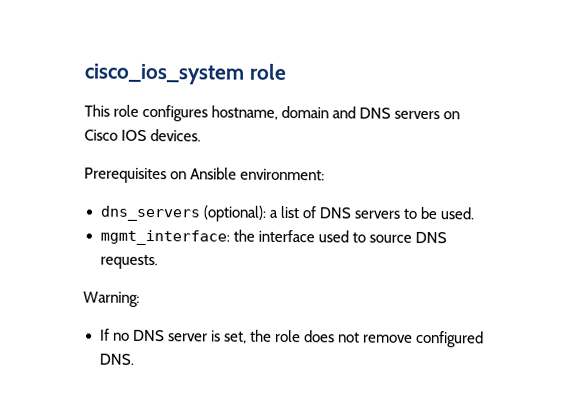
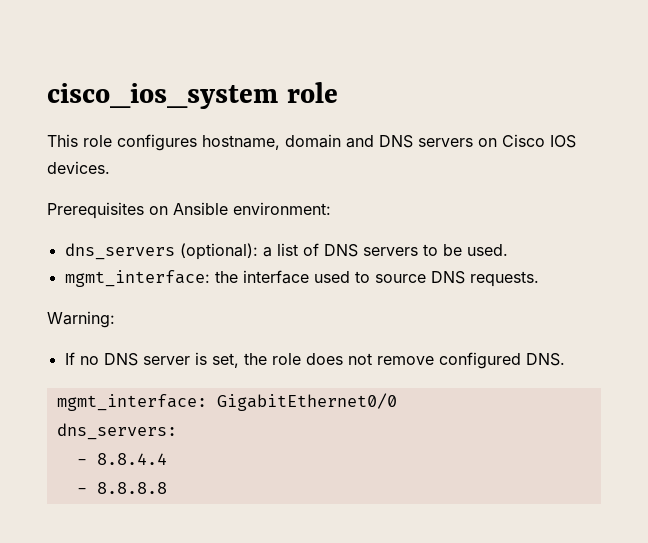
+ mgmt_interface: GigabitEthernet0/0
+ dns_servers:
+ - 8.8.4.4
+ - 8.8.8.8

